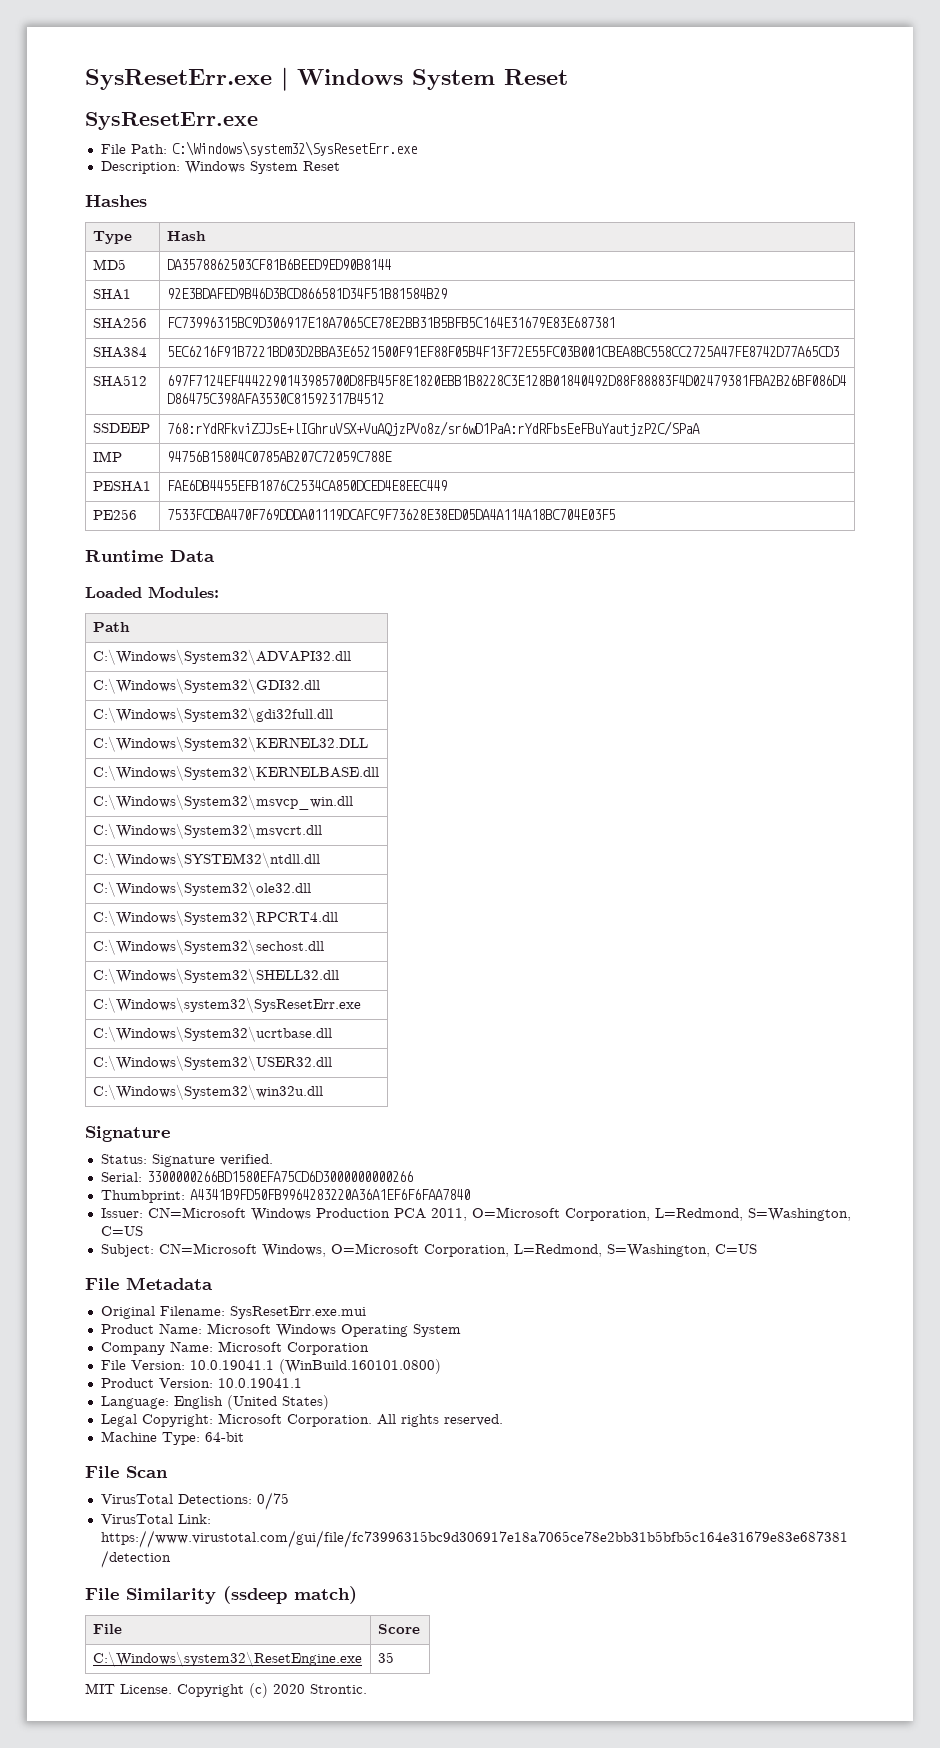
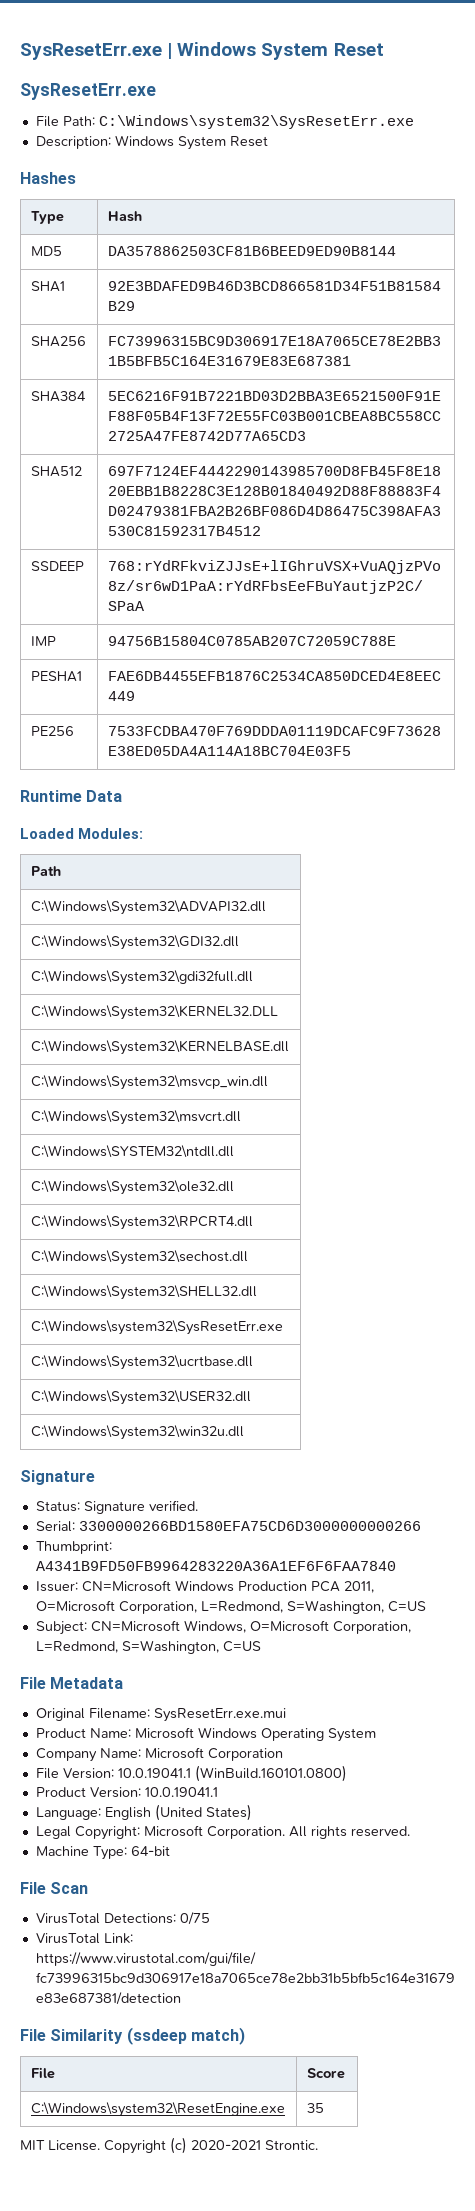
- Copyright (c) 2020 Strontic.
+ Copyright (c) 2020-2021 Strontic.

